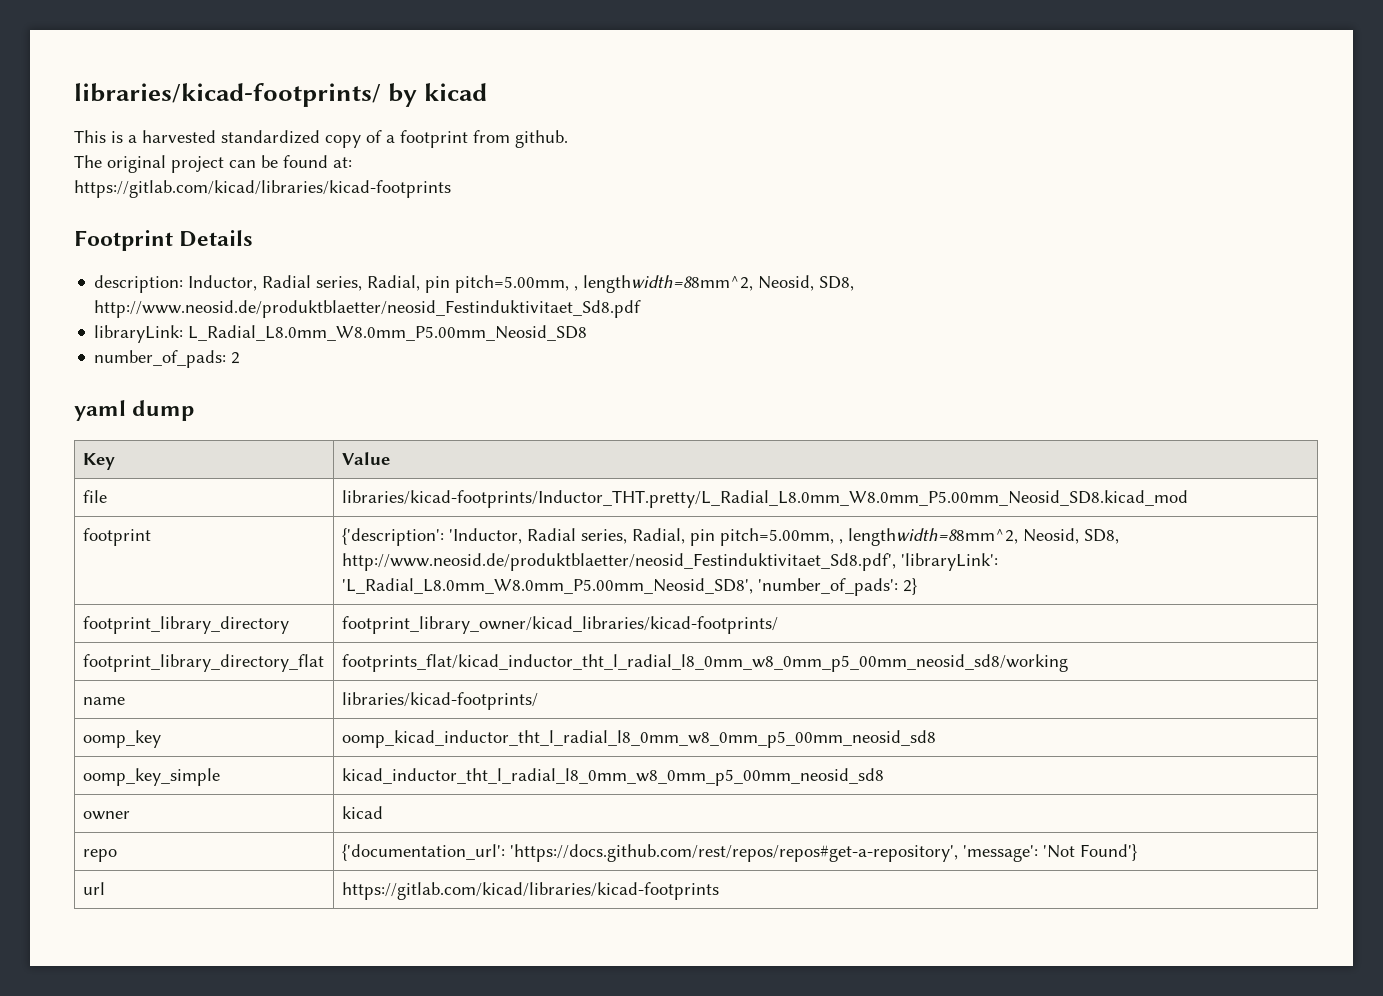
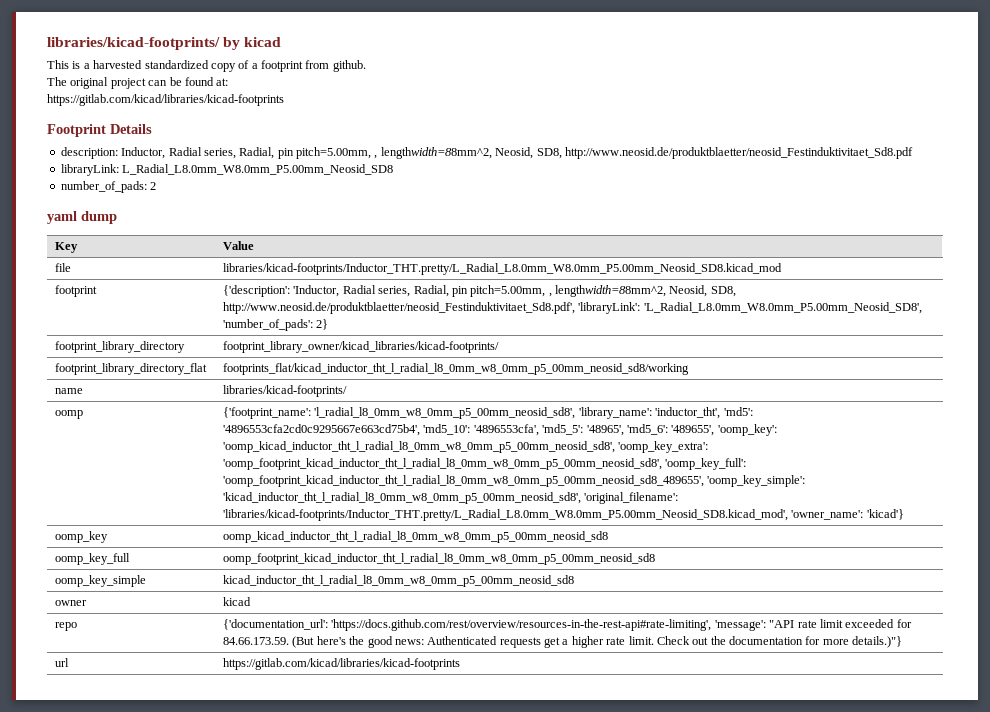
+ oomp | {'footprint_name': 'l_radial_l8_0mm_w8_0mm_p5_00mm_neosid_sd8', 'library_name': 'inductor_tht', 'md5': '4896553cfa2cd0c9295667e663cd75b4', 'md5_10': '4896553cfa', 'md5_5': '48965', 'md5_6': '489655', 'oomp_key': 'oomp_kicad_inductor_tht_l_radial_l8_0mm_w8_0mm_p5_00mm_neosid_sd8', 'oomp_key_extra': 'oomp_footprint_kicad_inductor_tht_l_radial_l8_0mm_w8_0mm_p5_00mm_neosid_sd8', 'oomp_key_full': 'oomp_footprint_kicad_inductor_tht_l_radial_l8_0mm_w8_0mm_p5_00mm_neosid_sd8_489655', 'oomp_key_simple': 'kicad_inductor_tht_l_radial_l8_0mm_w8_0mm_p5_00mm_neosid_sd8', 'original_filename': 'libraries/kicad-footprints/Inductor_THT.pretty/L_Radial_L8.0mm_W8.0mm_P5.00mm_Neosid_SD8.kicad_mod', 'owner_name': 'kicad'}
+ oomp_key_full | oomp_footprint_kicad_inductor_tht_l_radial_l8_0mm_w8_0mm_p5_00mm_neosid_sd8
- repo | {'documentation_url': 'https://docs.github.com/rest/repos/repos#get-a-repository', 'message': 'Not Found'}
+ repo | {'documentation_url': 'https://docs.github.com/rest/overview/resources-in-the-rest-api#rate-limiting', 'message': "API rate limit exceeded for 84.66.173.59. (But here's the good news: Authenticated requests get a higher rate limit. Check out the documentation for more details.)"}

